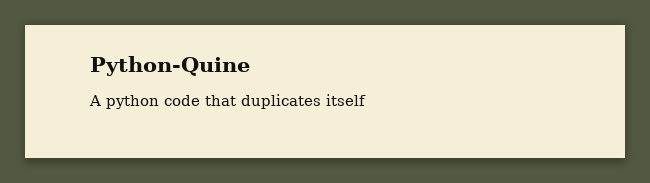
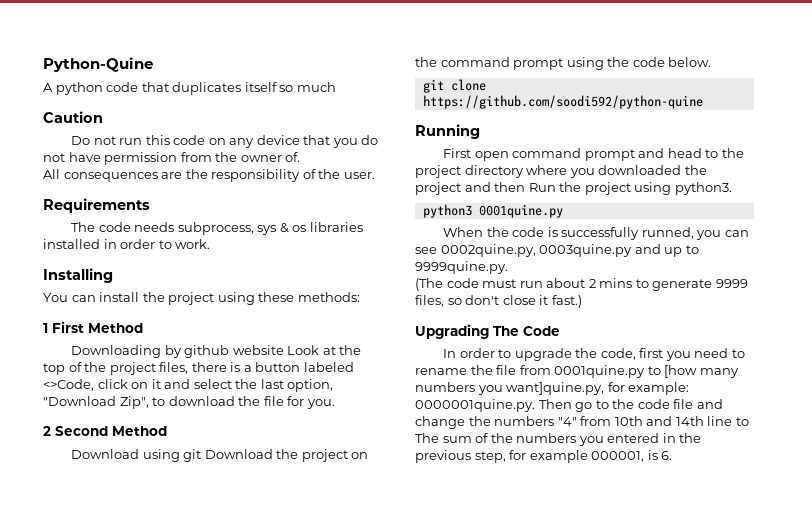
- A python code that duplicates itself
+ A python code that duplicates itself so much
+ Caution
+ Do not run this code on any device that you do not have permission from the owner of.
+ All consequences are the responsibility of the user.
+ Requirements
+ The code needs subprocess, sys & os libraries installed in order to work.
+ Installing
+ You can install the project using these methods:
+ 1 First Method
+ Downloading by github website Look at the top of the project files, there is a button labeled <>Code, click on it and select the last option, "Download Zip", to download the file for you.
+ 2 Second Method
+ Download using git Download the project on the command prompt using the code below.
+ git clone https://github.com/soodi592/python-quine
+ Running
+ First open command prompt and head to the project directory where you downloaded the project and then Run the project using python3.
+ python3 0001quine.py
+ When the code is successfully runned, you can see 0002quine.py, 0003quine.py and up to 9999quine.py.
+ (The code must run about 2 mins to generate 9999 files, so don't close it fast.)
+ Upgrading The Code
+ In order to upgrade the code, first you need to rename the file from 0001quine.py to [how many numbers you want]quine.py, for example: 0000001quine.py. Then go to the code file and change the numbers "4" from 10th and 14th line to The sum of the numbers you entered in the previous step, for example 000001, is 6.

